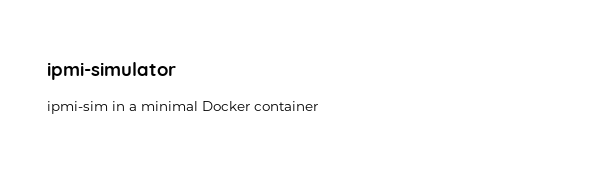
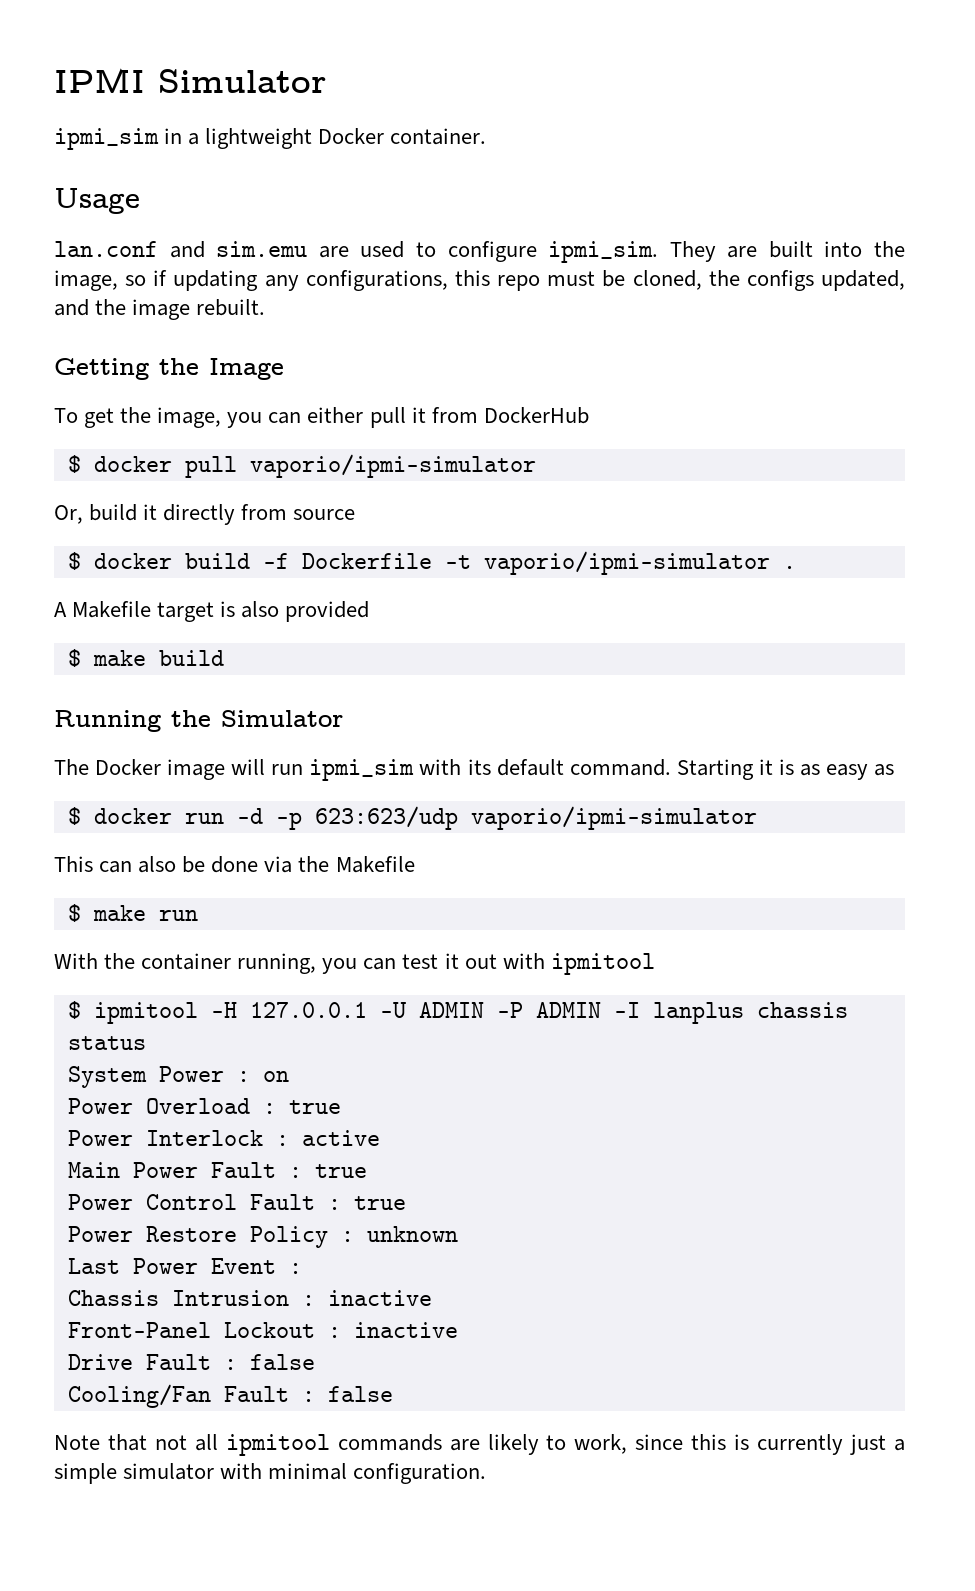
- ipmi-simulator
- ipmi-sim in a minimal Docker container
+ IPMI Simulator
+ ipmi_sim in a lightweight Docker container.
+ Usage
+ lan.conf and sim.emu are used to configure ipmi_sim. They are built into the image, so if updating any configurations, this repo must be cloned, the configs updated, and the image rebuilt.
+ Getting the Image
+ To get the image, you can either pull it from DockerHub
+ $ docker pull vaporio/ipmi-simulator
+ Or, build it directly from source
+ $ docker build -f Dockerfile -t vaporio/ipmi-simulator .
+ A Makefile target is also provided
+ $ make build
+ Running the Simulator
+ The Docker image will run ipmi_sim with its default command. Starting it is as easy as
+ $ docker run -d -p 623:623/udp vaporio/ipmi-simulator
+ This can also be done via the Makefile
+ $ make run
+ With the container running, you can test it out with ipmitool
+ $ ipmitool -H 127.0.0.1 -U ADMIN -P ADMIN -I lanplus chassis status
+ System Power : on
+ Power Overload : true
+ Power Interlock : active
+ Main Power Fault : true
+ Power Control Fault : true
+ Power Restore Policy : unknown
+ Last Power Event :
+ Chassis Intrusion : inactive
+ Front-Panel Lockout : inactive
+ Drive Fault : false
+ Cooling/Fan Fault : false
+ Note that not all ipmitool commands are likely to work, since this is currently just a simple simulator with minimal configuration.

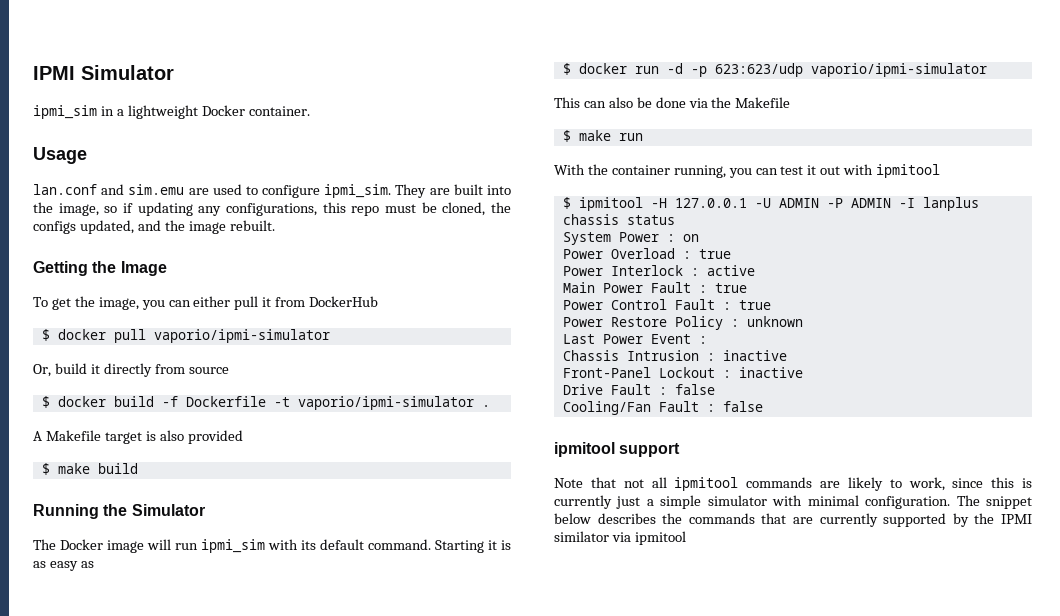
+ ipmitool support
+ The snippet below describes the commands that are currently supported by the IPMI similator via ipmitool

